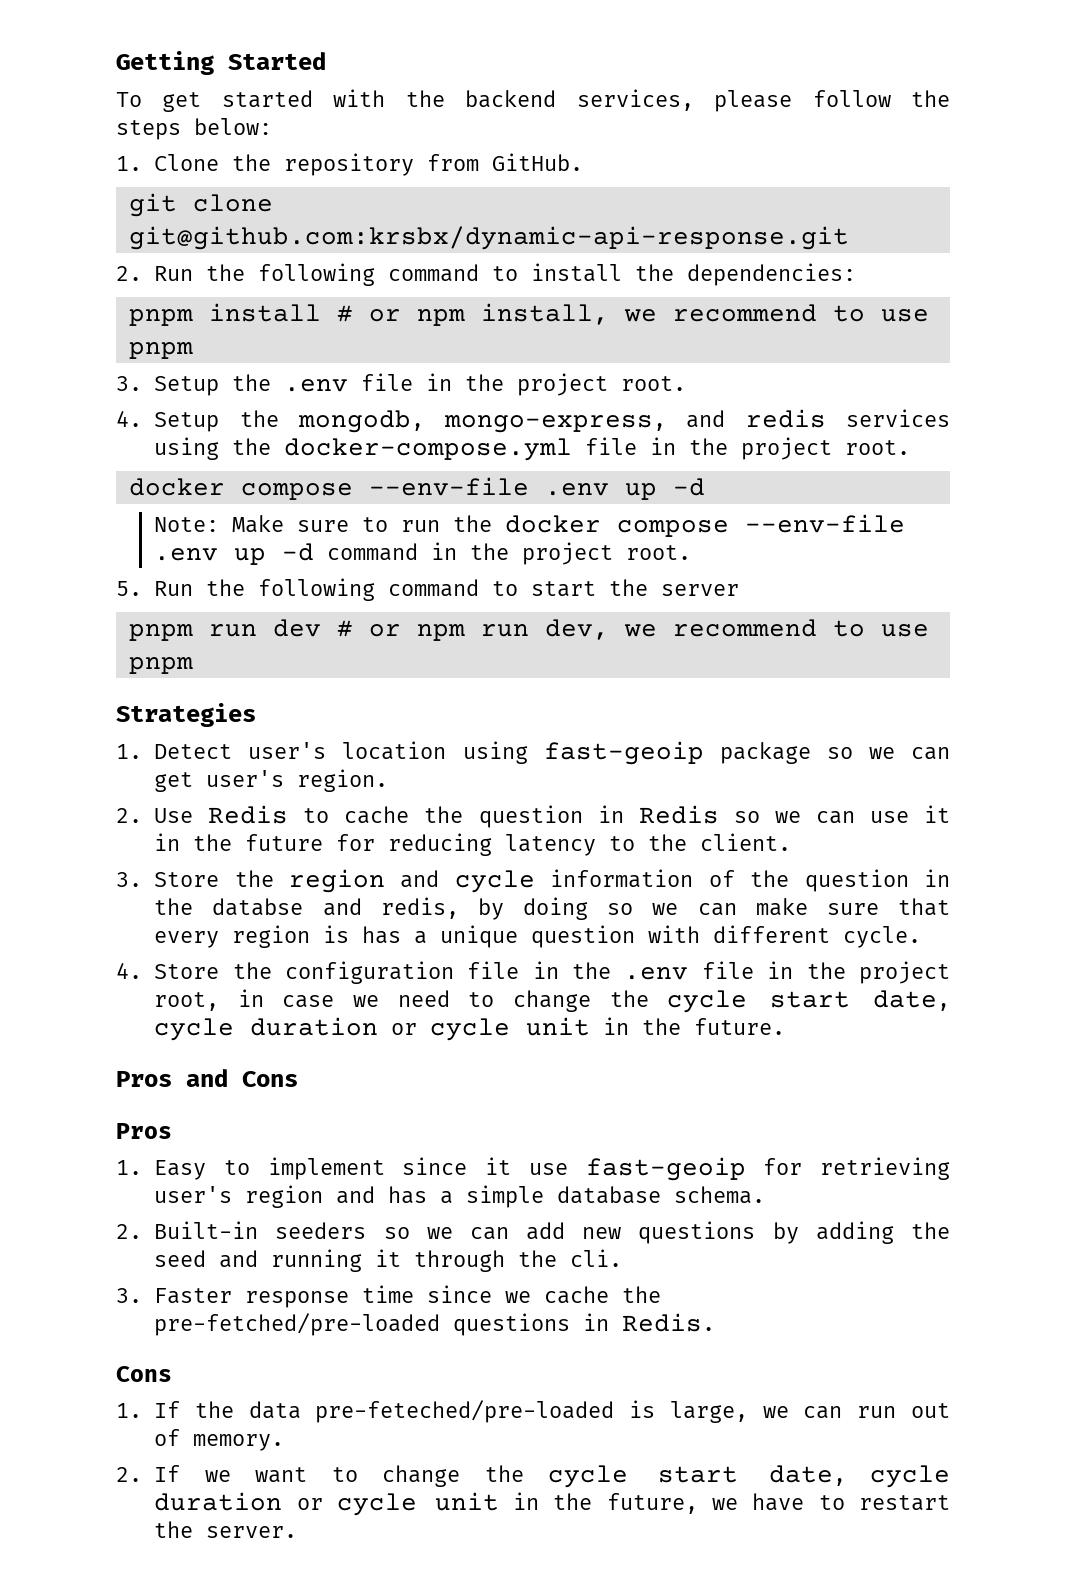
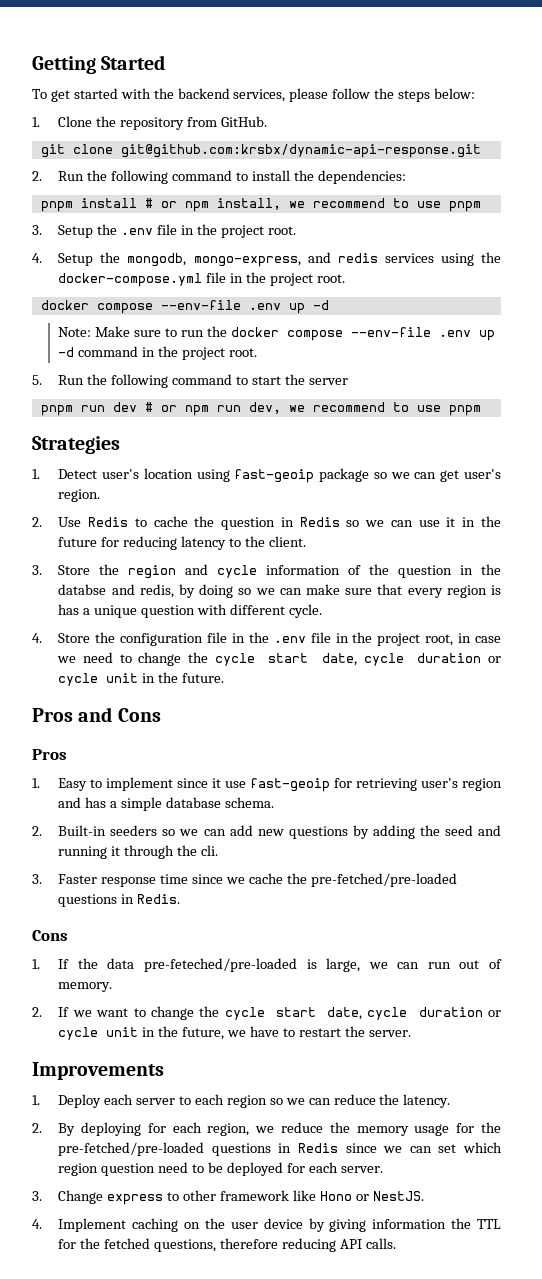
+ Improvements
+ 1. Deploy each server to each region so we can reduce the latency.
+ 2. By deploying for each region, we reduce the memory usage for the pre-fetched/pre-loaded questions in Redis since we can set which region question need to be deployed for each server.
+ 3. Change express to other framework like Hono or NestJS.
+ 4. Implement caching on the user device by giving information the TTL for the fetched questions, therefore reducing API calls.

